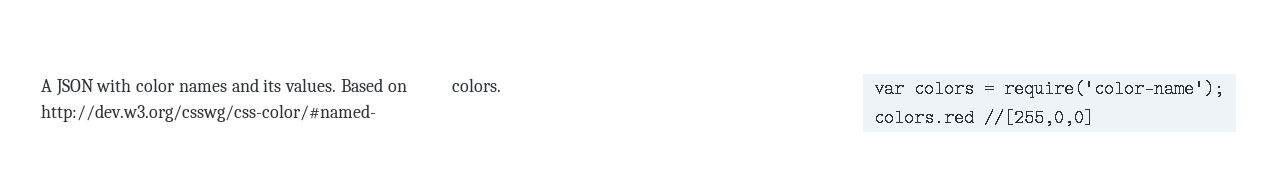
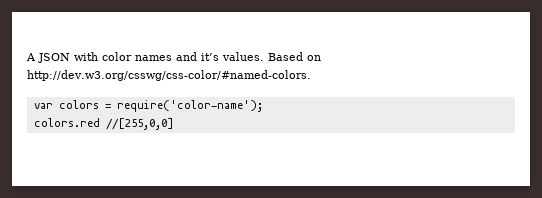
- A JSON with color names and its values.
+ A JSON with color names and it’s values.

